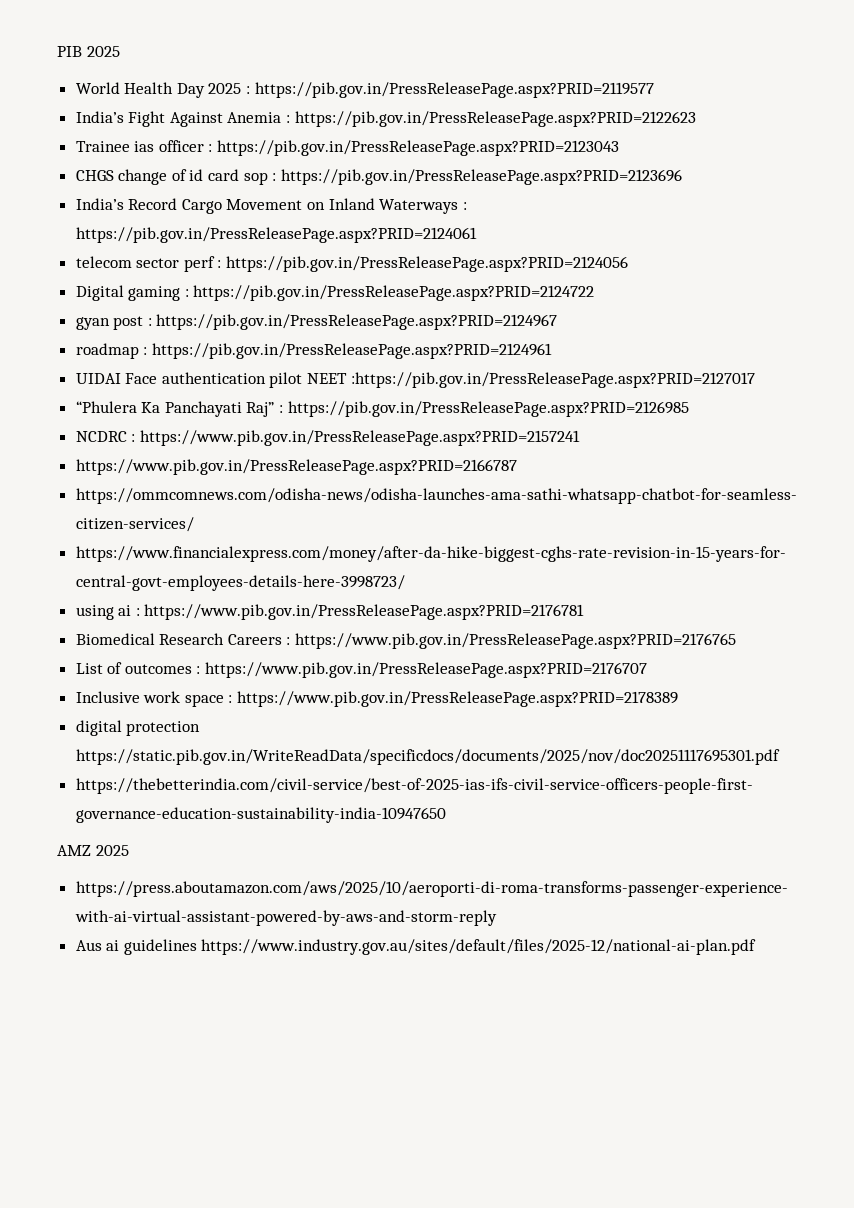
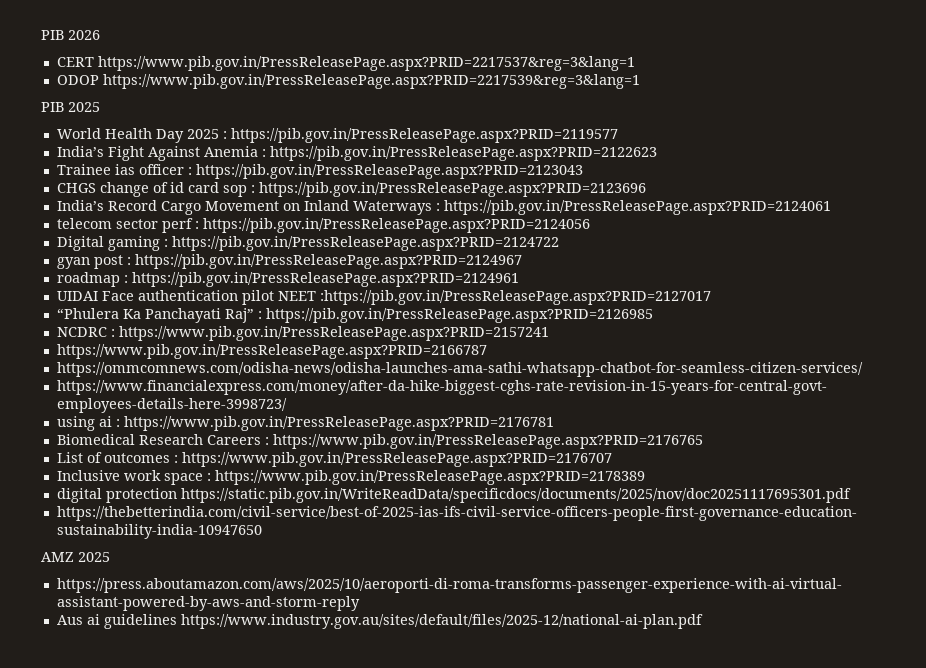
+ PIB 2026
+ CERT https://www.pib.gov.in/PressReleasePage.aspx?PRID=2217537&reg=3&lang=1
+ ODOP https://www.pib.gov.in/PressReleasePage.aspx?PRID=2217539&reg=3&lang=1

